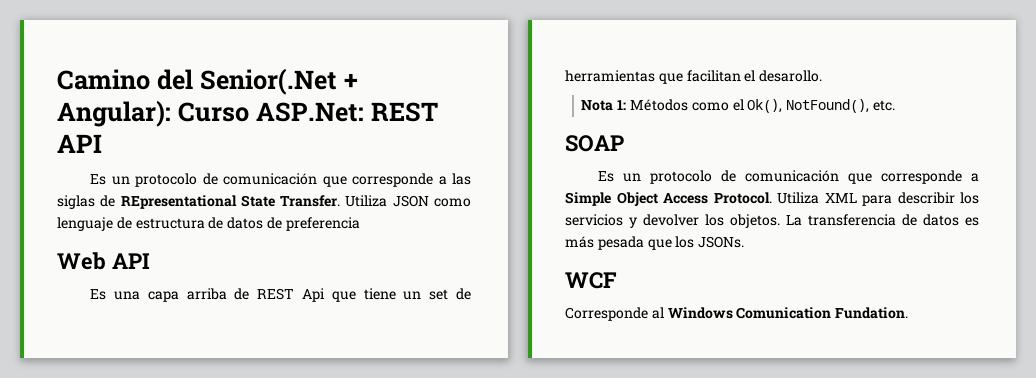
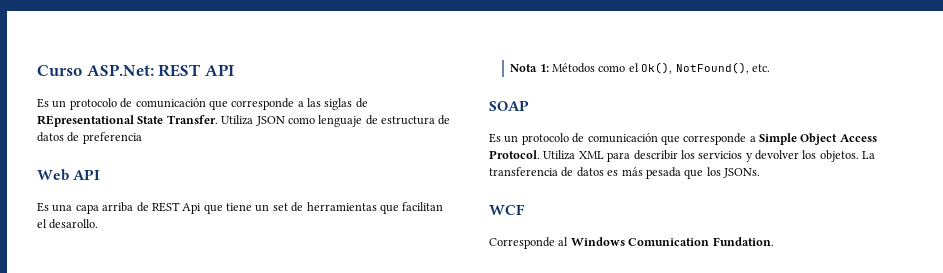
- Camino del Senior(.Net + Angular): Curso ASP.Net: REST API
+ Curso ASP.Net: REST API

